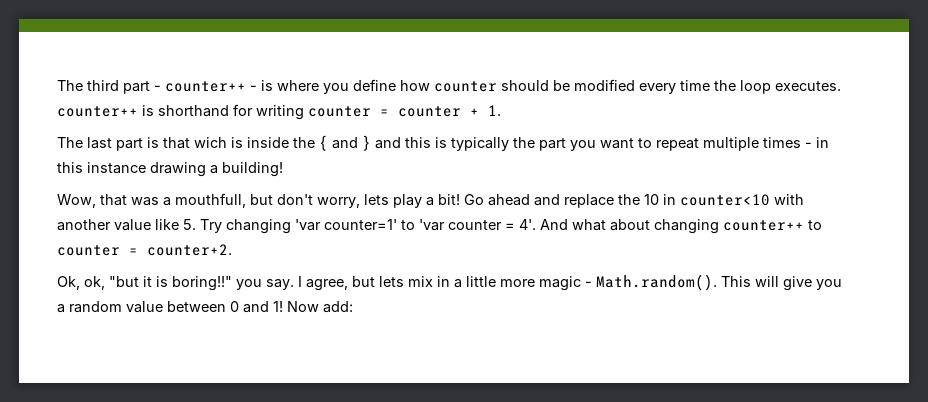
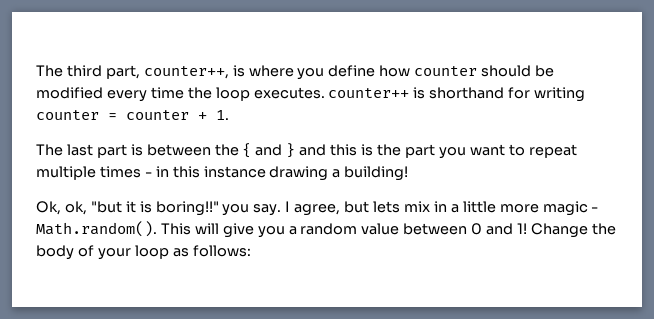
- The third part - counter++ - is where you define how counter should be modified every time the loop executes. counter++ is shorthand for writing counter = counter + 1.
+ The third part, counter++, is where you define how counter should be modified every time the loop executes. counter++ is shorthand for writing counter = counter + 1.
- The last part is that wich is inside the { and } and this is typically the part you want to repeat multiple times - in this instance drawing a building!
+ The last part is between the { and } and this is the part you want to repeat multiple times - in this instance drawing a building!
- Wow, that was a mouthfull, but don't worry, lets play a bit! Go ahead and replace the 10 in counter<10 with another value like 5. Try changing 'var counter=1' to 'var counter = 4'. And what about changing counter++ to counter = counter+2.
- Now add:
+ Change the body of your loop as follows:

